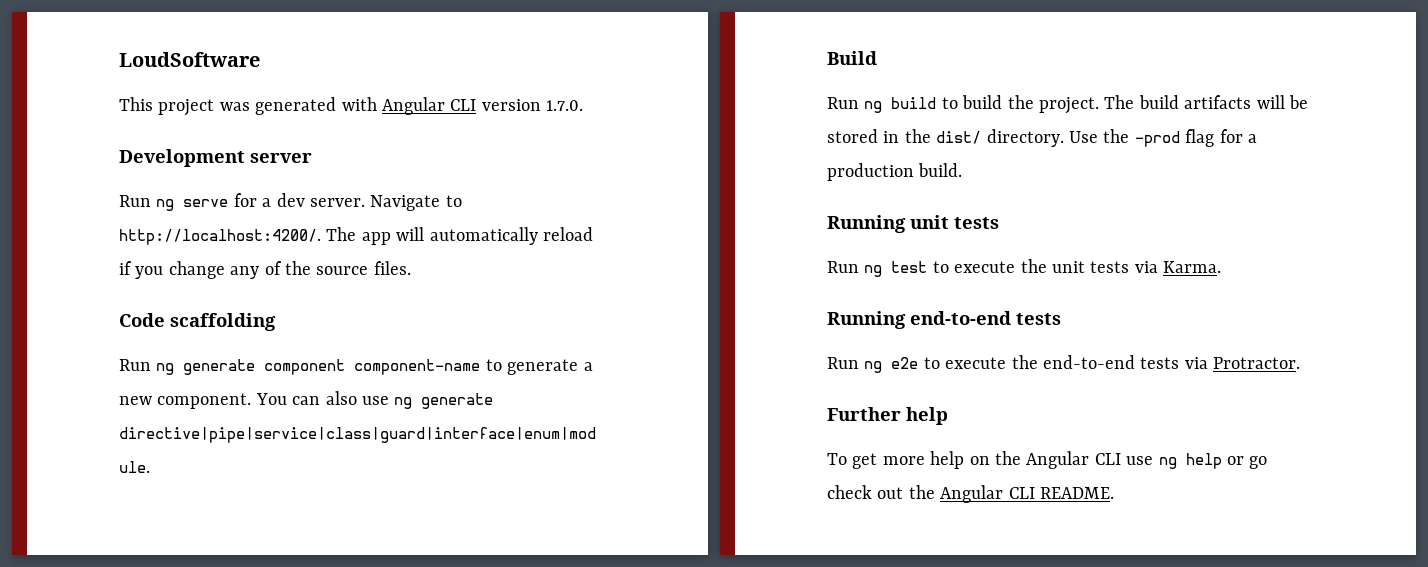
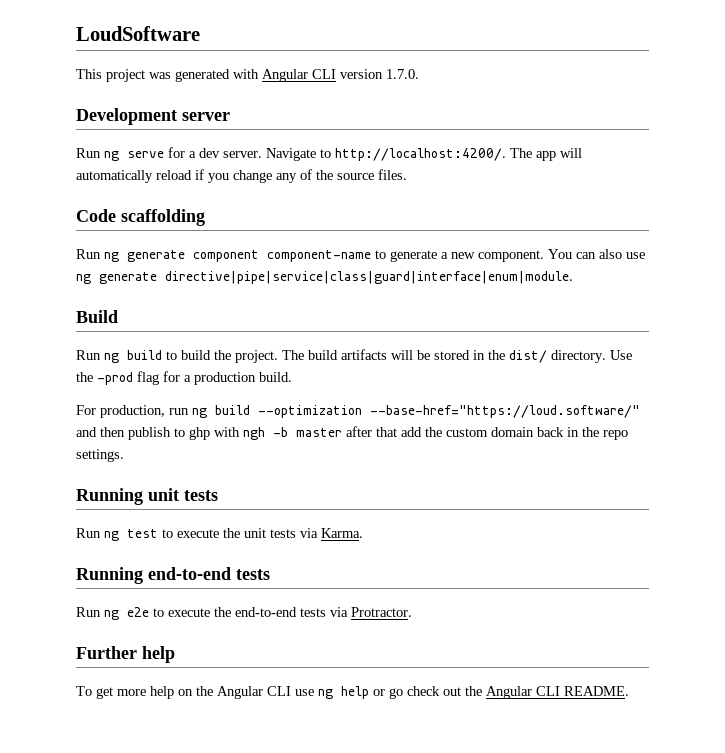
+ For production, run ng build --optimization --base-href="https://loud.software/" and then publish to ghp with ngh -b master after that add the custom domain back in the repo settings.

